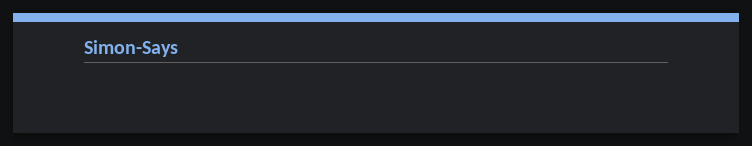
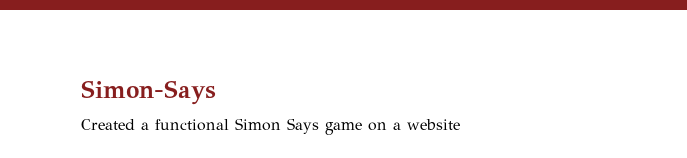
+ Created a functional Simon Says game on a website

